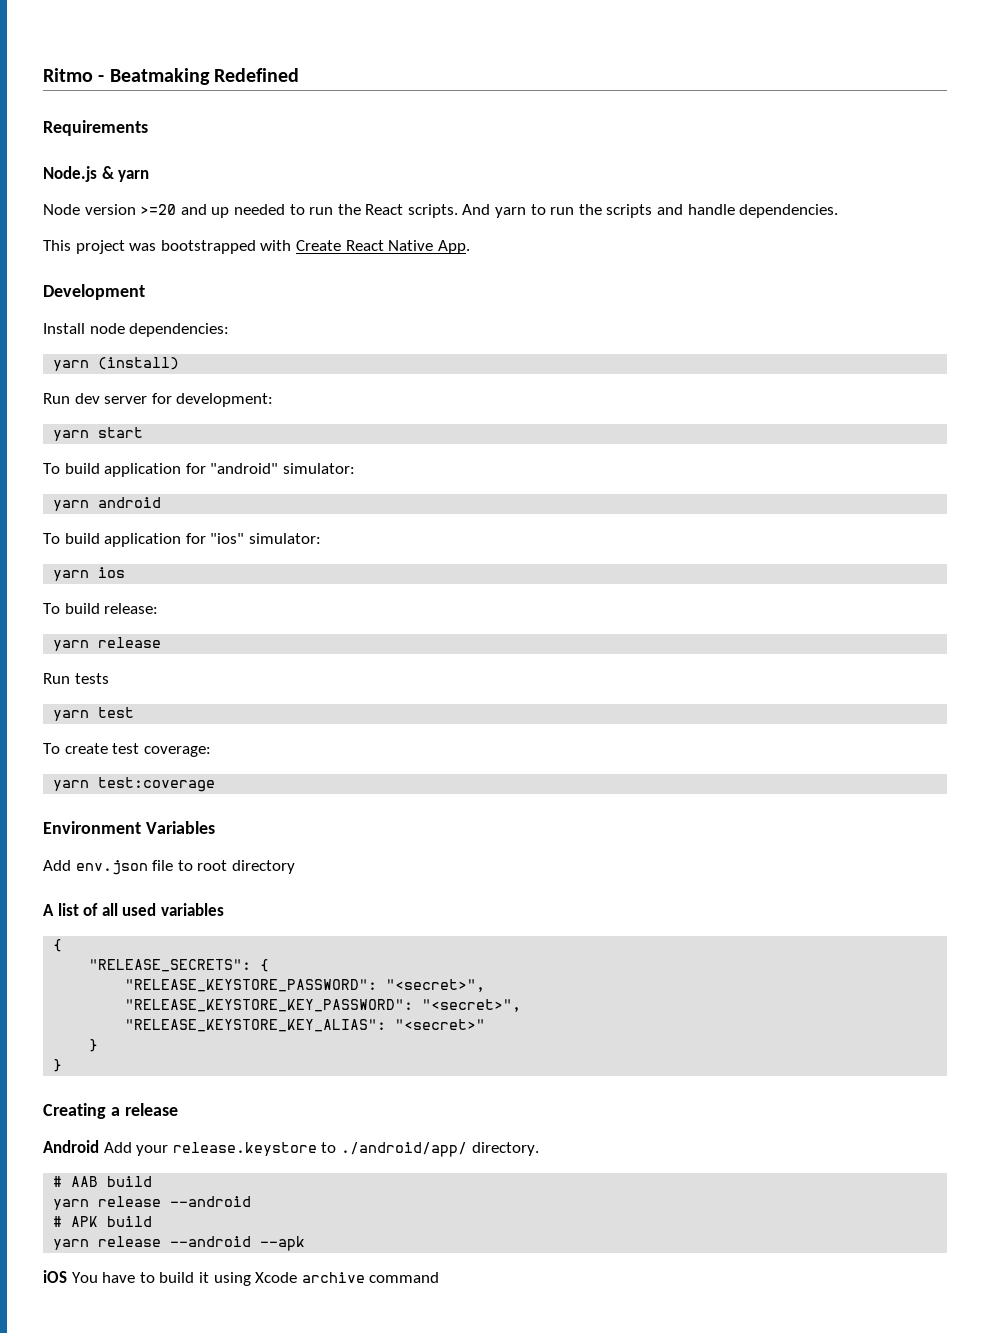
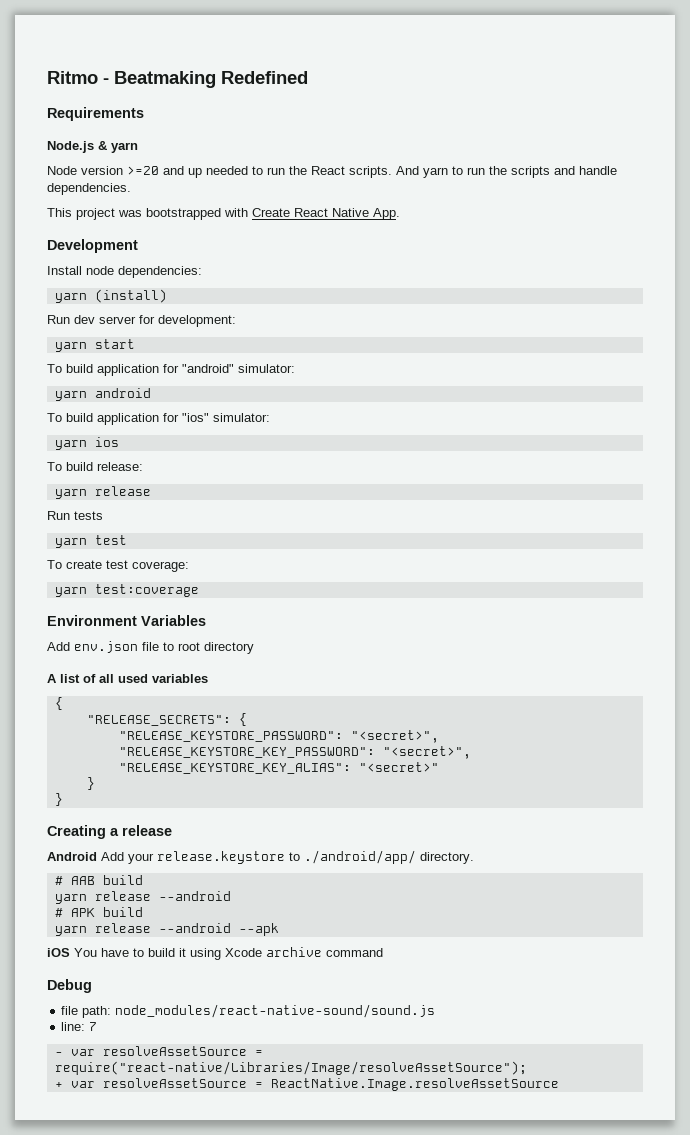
+ Debug
+ file path: node_modules/react-native-sound/sound.js
+ line: 7
+ - var resolveAssetSource = require("react-native/Libraries/Image/resolveAssetSource");
+ + var resolveAssetSource = ReactNative.Image.resolveAssetSource

